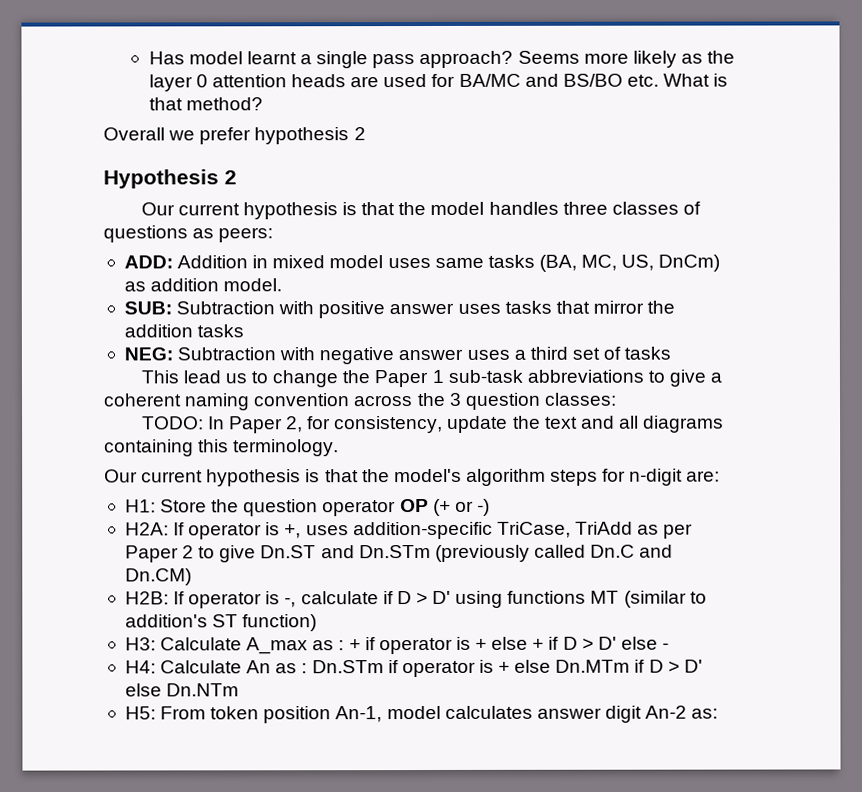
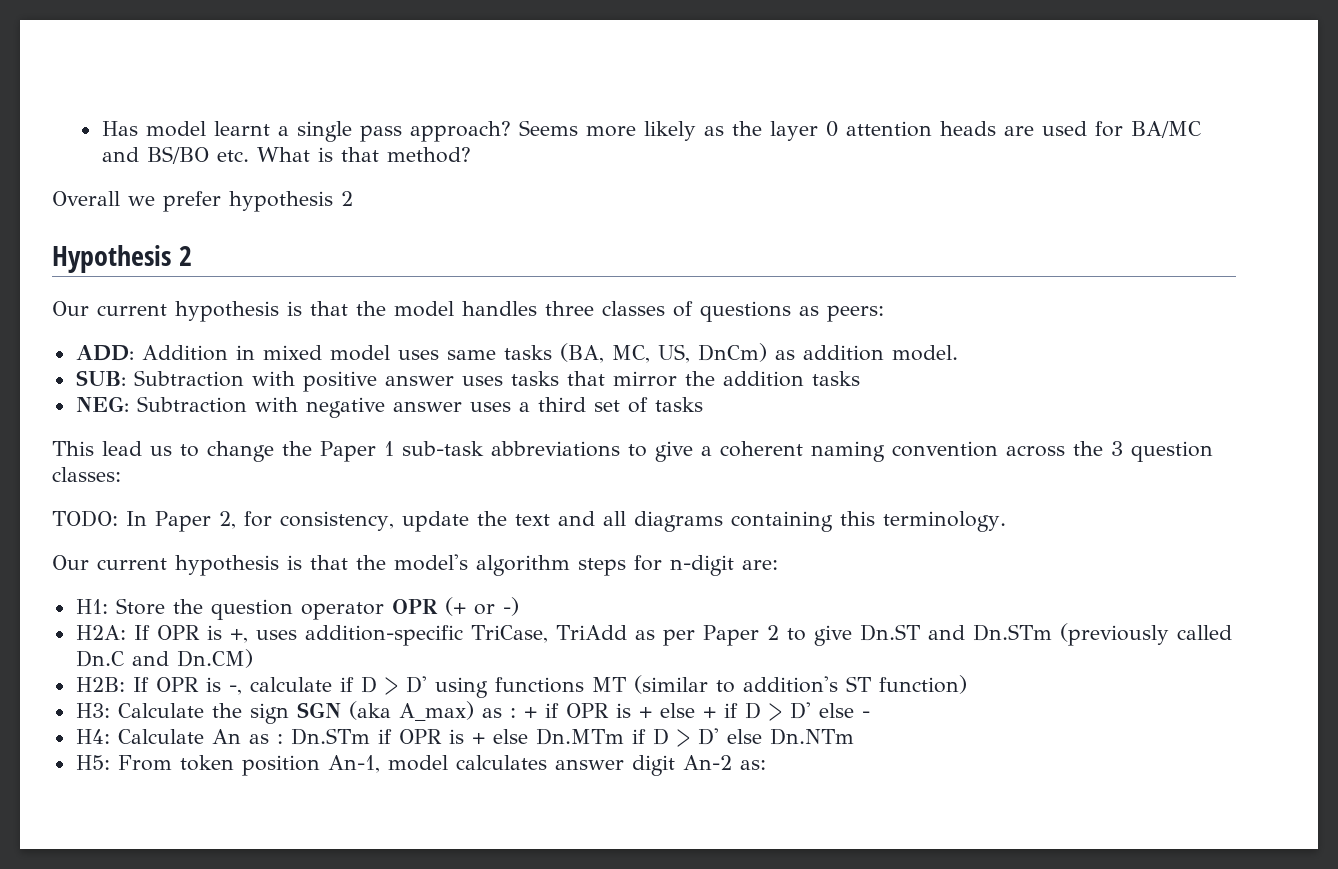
- H1: Store the question operator OP (+ or -)
+ H1: Store the question operator OPR (+ or -)
- H2A: If operator is +, uses addition-specific TriCase, TriAdd as per Paper 2 to give Dn.ST and Dn.STm (previously called Dn.C and Dn.CM)
+ H2A: If OPR is +, uses addition-specific TriCase, TriAdd as per Paper 2 to give Dn.ST and Dn.STm (previously called Dn.C and Dn.CM)
- H2B: If operator is -, calculate if D > D' using functions MT (similar to addition's ST function)
+ H2B: If OPR is -, calculate if D > D' using functions MT (similar to addition's ST function)
- H3: Calculate A_max as : + if operator is + else + if D > D' else -
+ H3: Calculate the sign SGN (aka A_max) as : + if OPR is + else + if D > D' else -
- H4: Calculate An as : Dn.STm if operator is + else Dn.MTm if D > D' else Dn.NTm
+ H4: Calculate An as : Dn.STm if OPR is + else Dn.MTm if D > D' else Dn.NTm

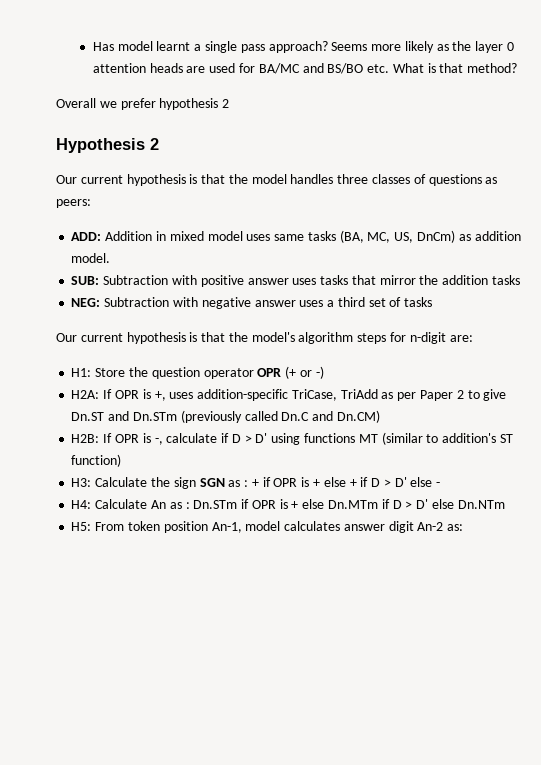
- This lead us to change the Paper 1 sub-task abbreviations to give a coherent naming convention across the 3 question classes:
- TODO: In Paper 2, for consistency, update the text and all diagrams containing this terminology.
- H3: Calculate the sign SGN (aka A_max) as : + if OPR is + else + if D > D' else -
+ H3: Calculate the sign SGN as : + if OPR is + else + if D > D' else -

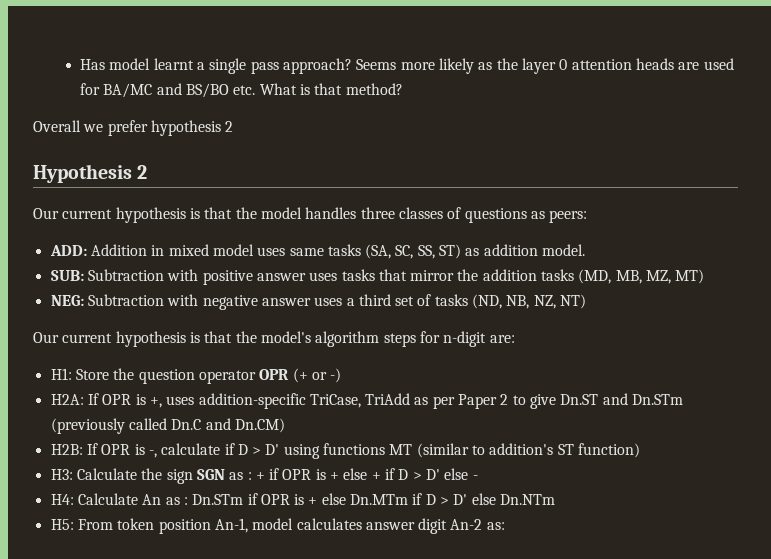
- ADD: Addition in mixed model uses same tasks (BA, MC, US, DnCm) as addition model.
+ ADD: Addition in mixed model uses same tasks (SA, SC, SS, ST) as addition model.
- SUB: Subtraction with positive answer uses tasks that mirror the addition tasks
+ SUB: Subtraction with positive answer uses tasks that mirror the addition tasks (MD, MB, MZ, MT)
- NEG: Subtraction with negative answer uses a third set of tasks
+ NEG: Subtraction with negative answer uses a third set of tasks (ND, NB, NZ, NT)

